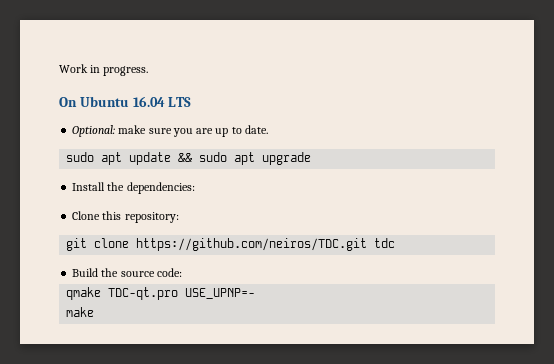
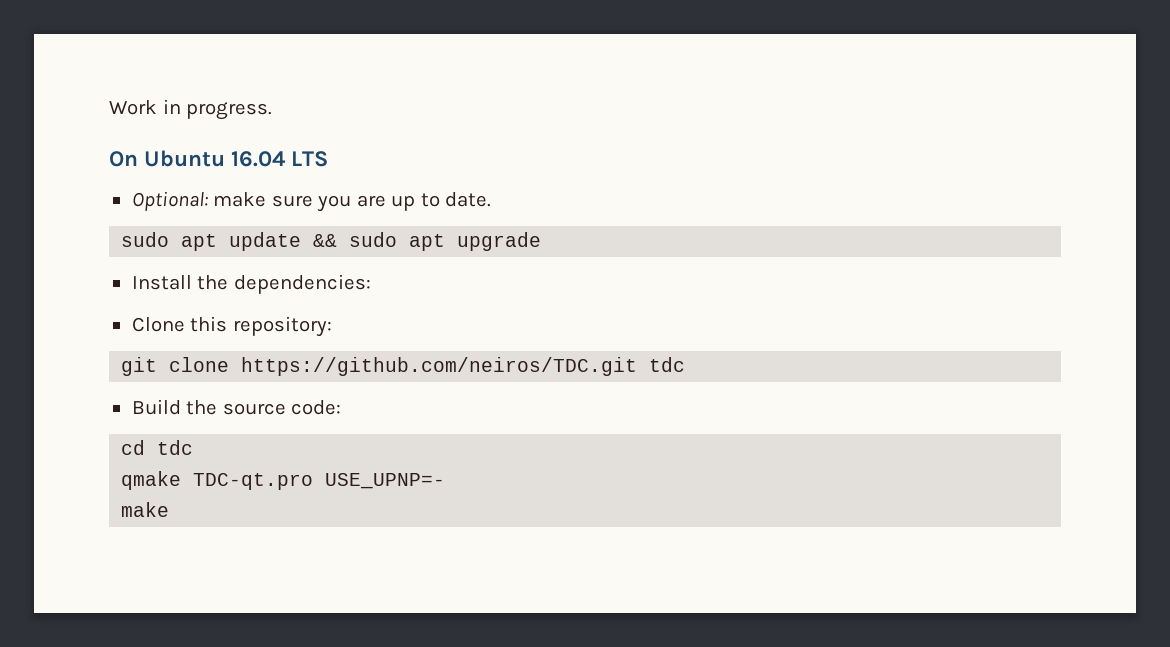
+ cd tdc

